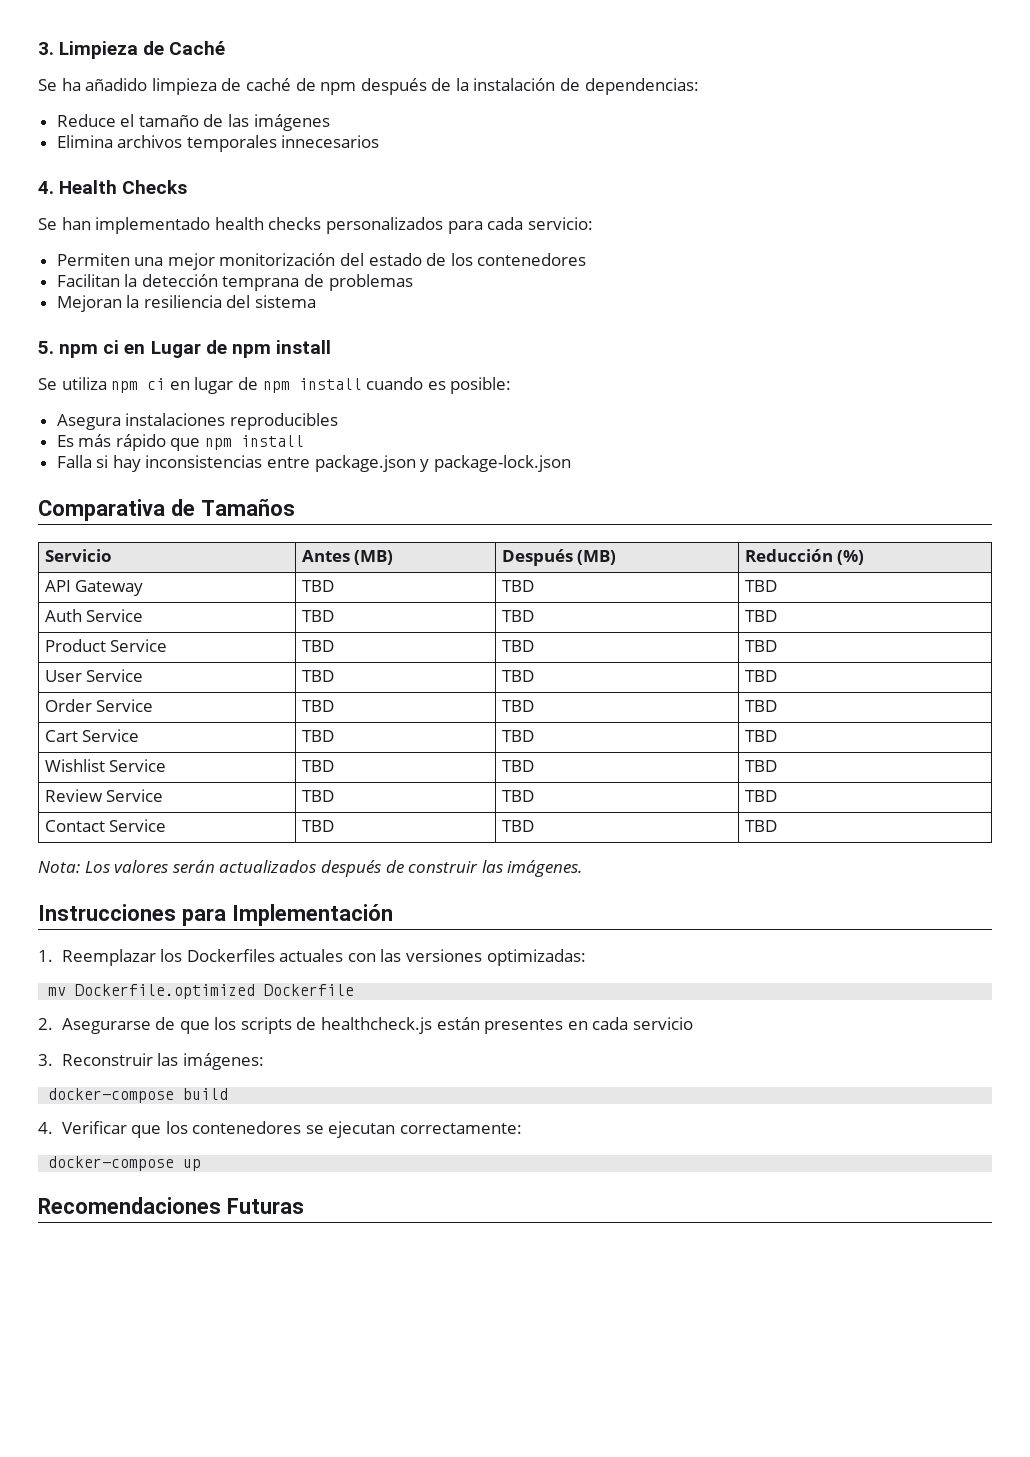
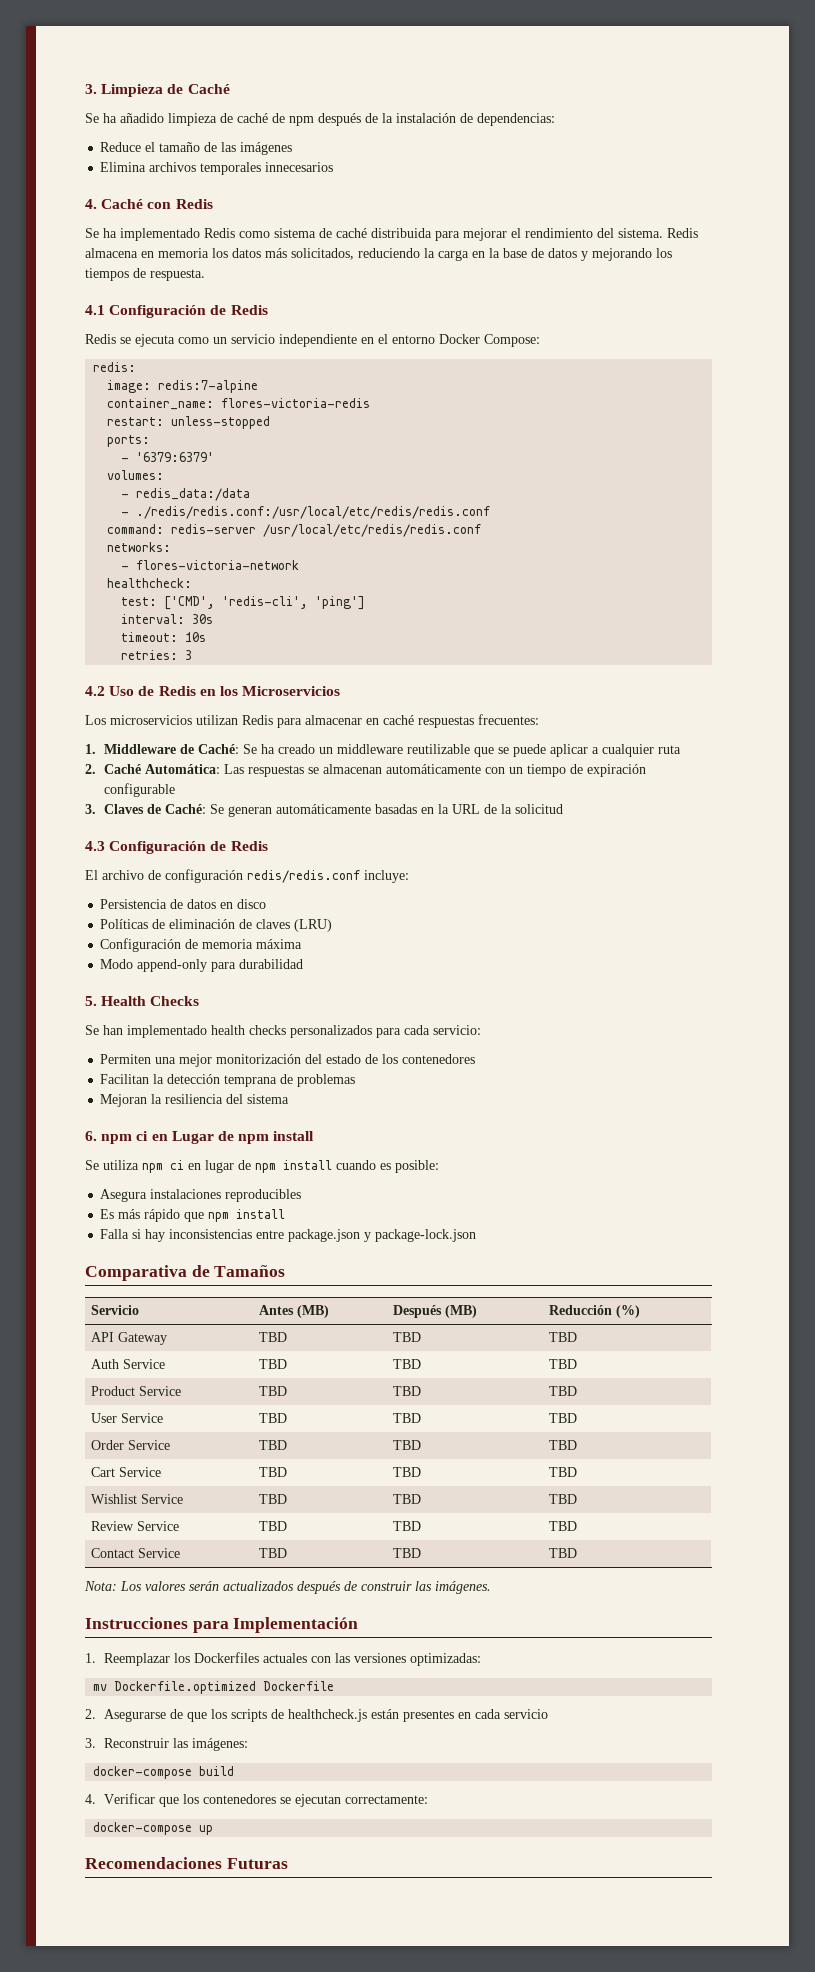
- 4. Health Checks
+ 4. Caché con Redis
+ Se ha implementado Redis como sistema de caché distribuida para mejorar el rendimiento del sistema. Redis almacena en memoria los datos más solicitados, reduciendo la carga en la base de datos y mejorando los tiempos de respuesta.
+ 4.1 Configuración de Redis
+ Redis se ejecuta como un servicio independiente en el entorno Docker Compose:
+ redis:
+ image: redis:7-alpine
+ container_name: flores-victoria-redis
+ restart: unless-stopped
+ ports:
+ - '6379:6379'
+ volumes:
+ - redis_data:/data
+ - ./redis/redis.conf:/usr/local/etc/redis/redis.conf
+ command: redis-server /usr/local/etc/redis/redis.conf
+ networks:
+ - flores-victoria-network
+ healthcheck:
+ test: ['CMD', 'redis-cli', 'ping']
+ interval: 30s
+ timeout: 10s
+ retries: 3
+ 4.2 Uso de Redis en los Microservicios
+ Los microservicios utilizan Redis para almacenar en caché respuestas frecuentes:
+ 1. Middleware de Caché: Se ha creado un middleware reutilizable que se puede aplicar a cualquier ruta
+ 2. Caché Automática: Las respuestas se almacenan automáticamente con un tiempo de expiración configurable
+ 3. Claves de Caché: Se generan automáticamente basadas en la URL de la solicitud
+ 4.3 Configuración de Redis
+ El archivo de configuración redis/redis.conf incluye:
+ Persistencia de datos en disco
+ Políticas de eliminación de claves (LRU)
+ Configuración de memoria máxima
+ Modo append-only para durabilidad
+ 5. Health Checks
- 5. npm ci en Lugar de npm install
+ 6. npm ci en Lugar de npm install

